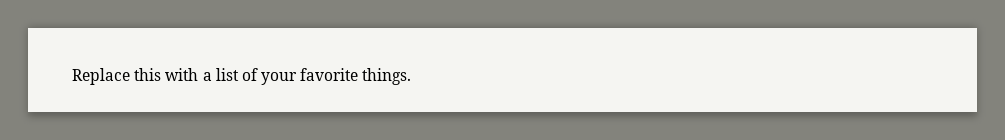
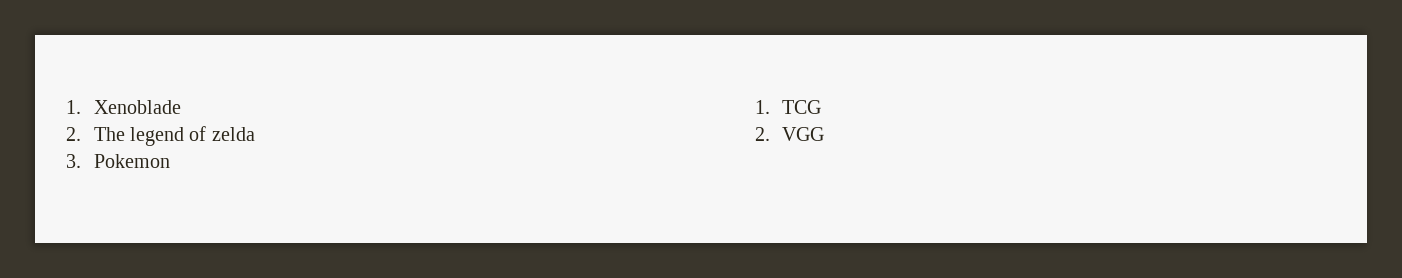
- Replace this with a list of your favorite things.
+ 1. Xenoblade
+ 2. The legend of zelda
+ 3. Pokemon
+ 1. TCG
+ 2. VGG

